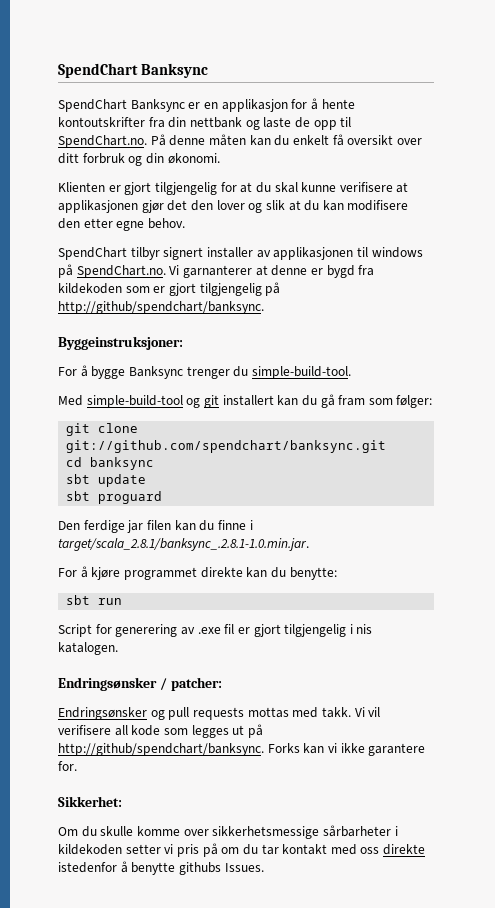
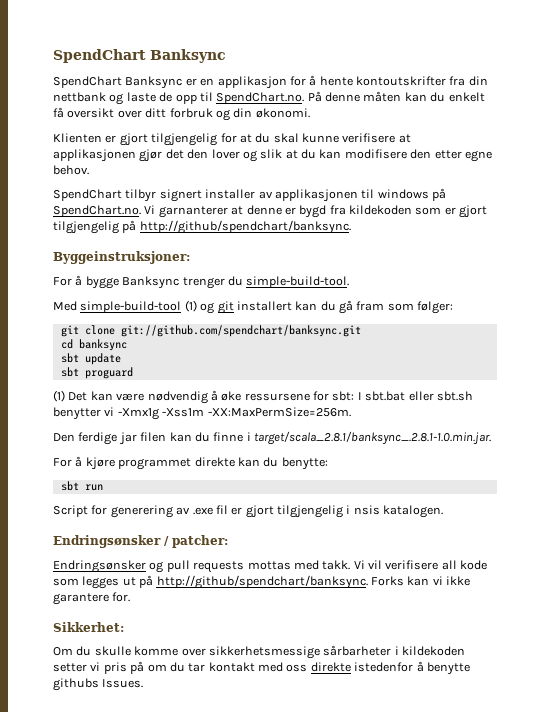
- Med simple-build-tool og git installert kan du gå fram som følger:
+ Med simple-build-tool (1) og git installert kan du gå fram som følger:
+ (1) Det kan være nødvendig å øke ressursene for sbt: I sbt.bat eller sbt.sh benytter vi -Xmx1g -Xss1m -XX:MaxPermSize=256m.
- Script for generering av .exe fil er gjort tilgjengelig i nis katalogen.
+ Script for generering av .exe fil er gjort tilgjengelig i nsis katalogen.

